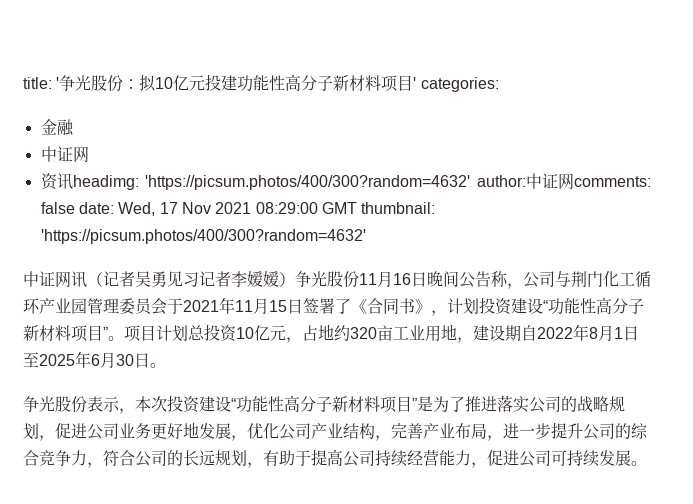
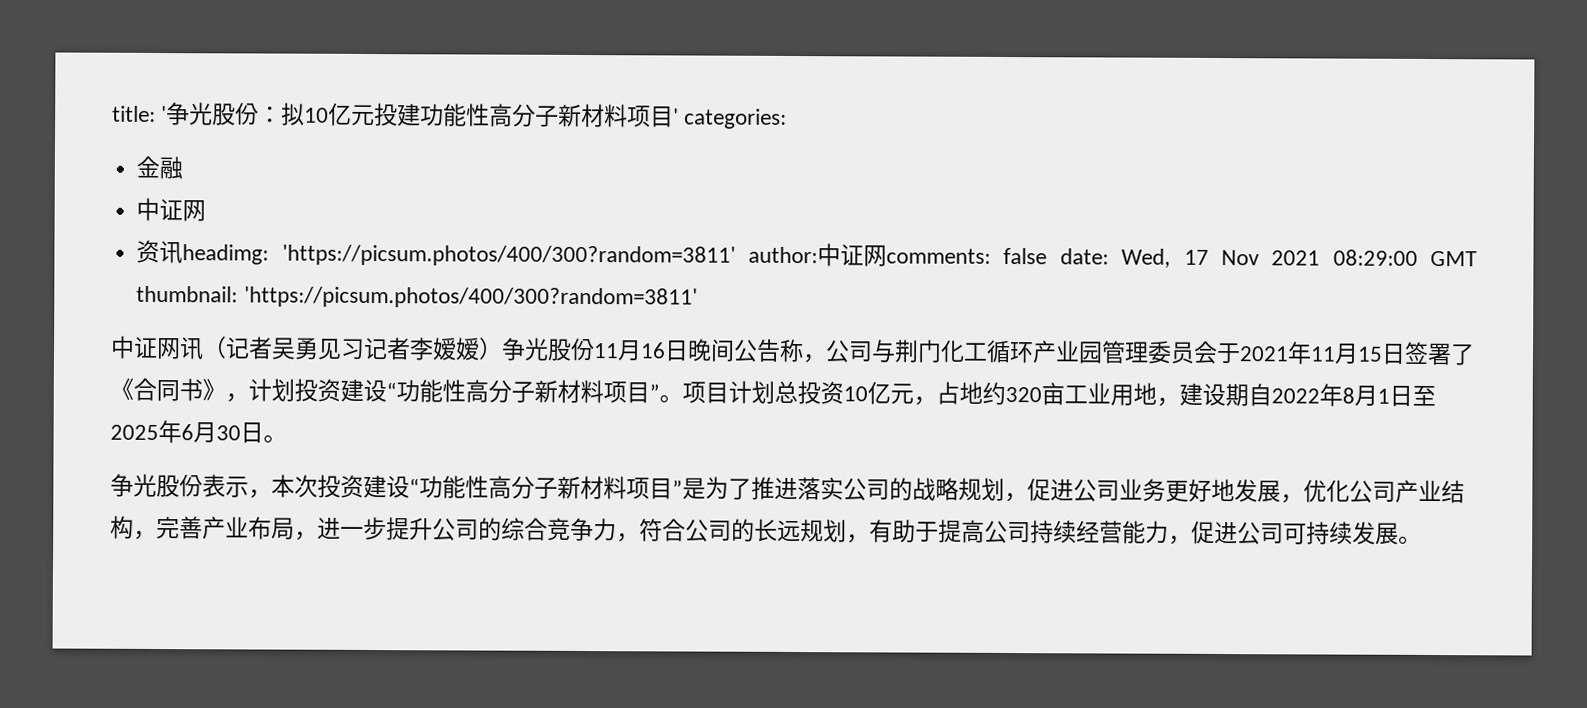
- 资讯headimg: 'https://picsum.photos/400/300?random=4632' author:中证网comments: false date: Wed, 17 Nov 2021 08:29:00 GMT thumbnail: 'https://picsum.photos/400/300?random=4632'
+ 资讯headimg: 'https://picsum.photos/400/300?random=3811' author:中证网comments: false date: Wed, 17 Nov 2021 08:29:00 GMT thumbnail: 'https://picsum.photos/400/300?random=3811'

